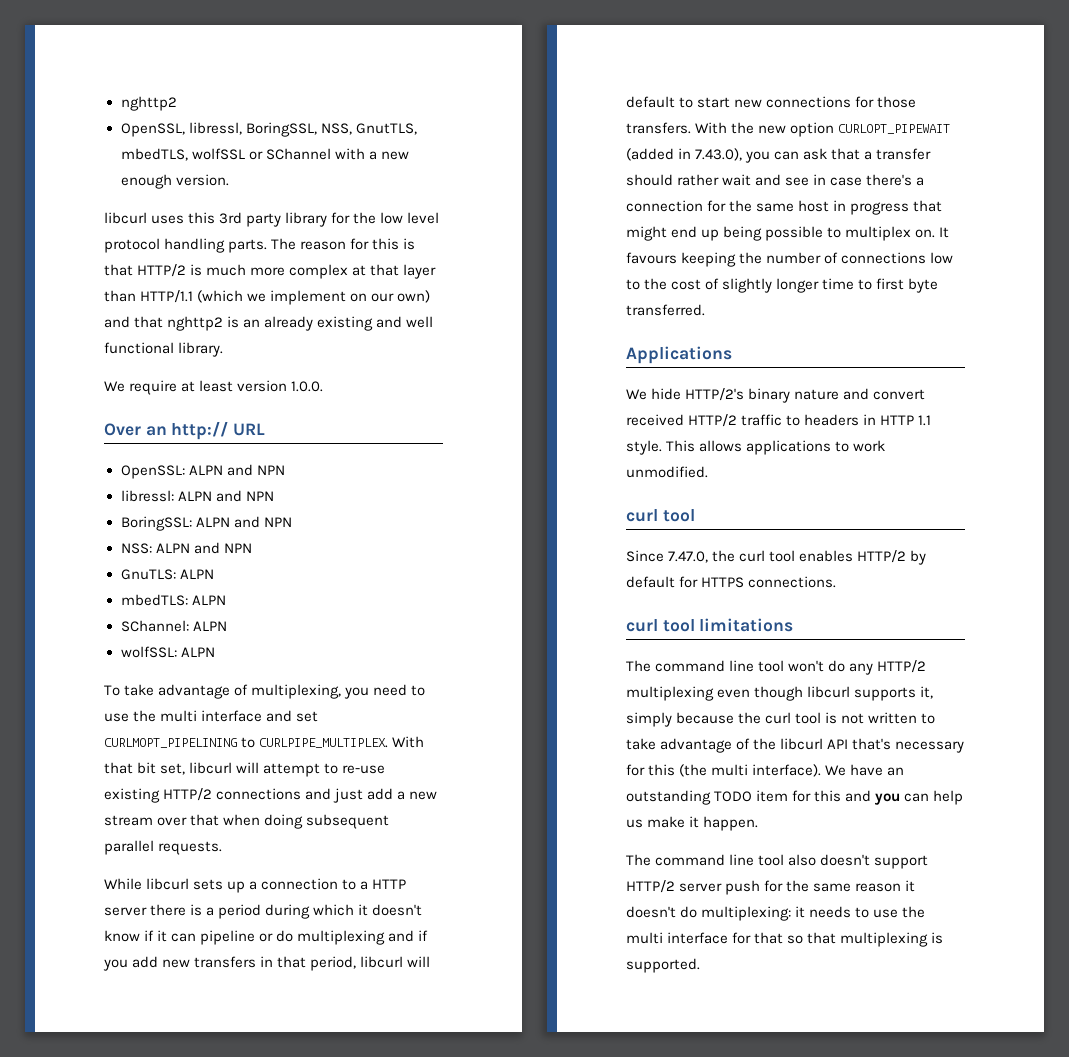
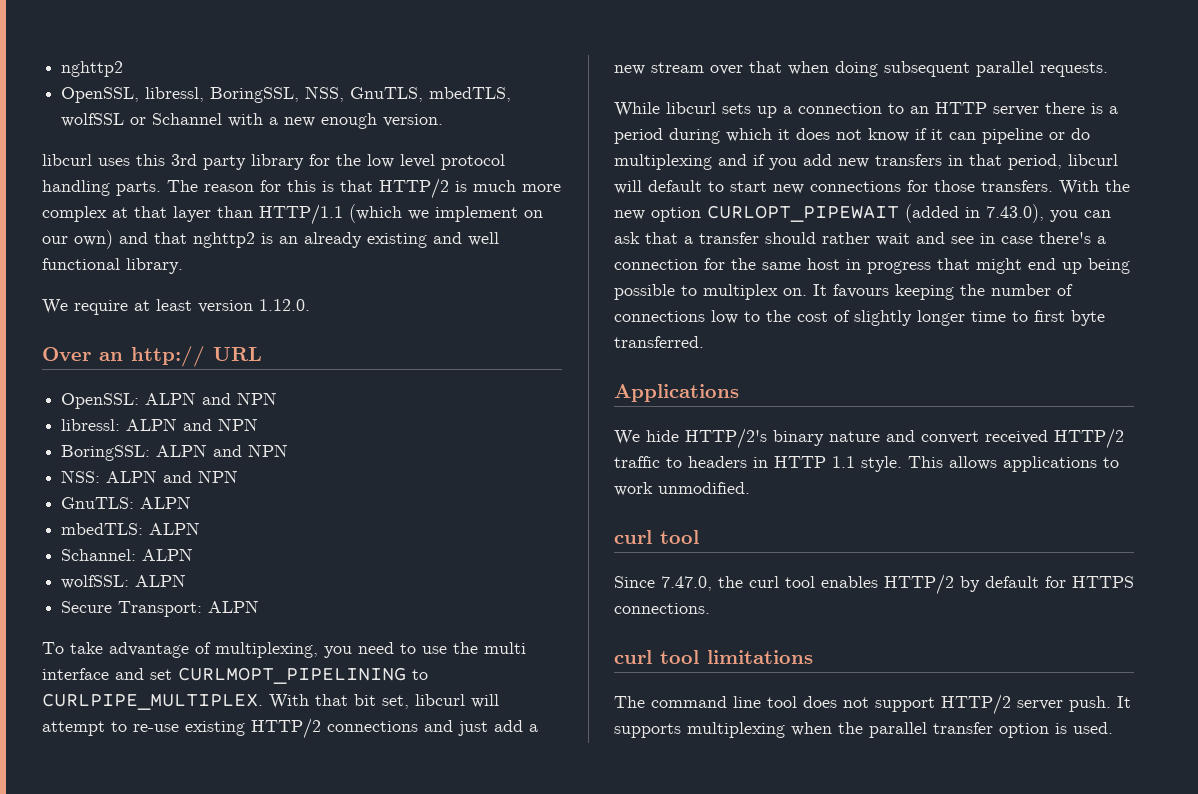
- OpenSSL, libressl, BoringSSL, NSS, GnutTLS, mbedTLS, wolfSSL or SChannel with a new enough version.
+ OpenSSL, libressl, BoringSSL, NSS, GnuTLS, mbedTLS, wolfSSL or Schannel with a new enough version.
- We require at least version 1.0.0.
+ We require at least version 1.12.0.
- SChannel: ALPN
+ Schannel: ALPN
+ Secure Transport: ALPN
- While libcurl sets up a connection to a HTTP server there is a period during which it doesn't know if it can pipeline or do multiplexing and if you add new transfers in that period, libcurl will default to start new connections for those transfers.
+ While libcurl sets up a connection to an HTTP server there is a period during which it does not know if it can pipeline or do multiplexing and if you add new transfers in that period, libcurl will default to start new connections for those transfers.
- The command line tool won't do any HTTP/2 multiplexing even though libcurl supports it, simply because the curl tool is not written to take advantage of the libcurl API that's necessary for this (the multi interface). We have an outstanding TODO item for this and you can help us make it happen.
- The command line tool also doesn't support HTTP/2 server push for the same reason it doesn't do multiplexing: it needs to use the multi interface for that so that multiplexing is supported.
+ The command line tool does not support HTTP/2 server push. It supports multiplexing when the parallel transfer option is used.

